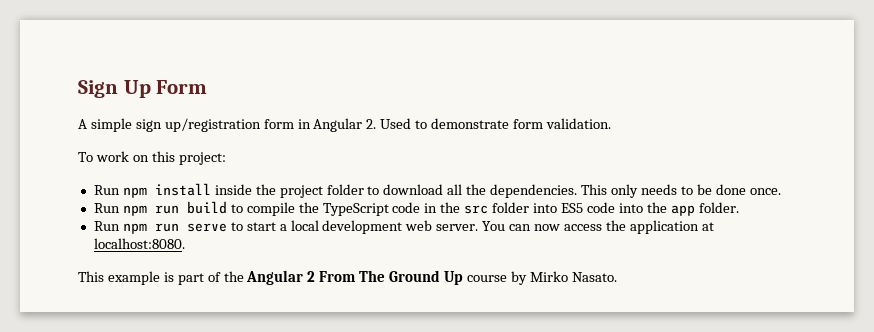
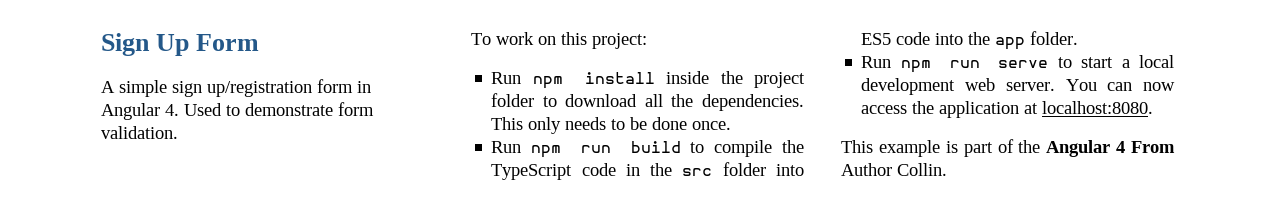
- A simple sign up/registration form in Angular 2. Used to demonstrate form validation.
+ A simple sign up/registration form in Angular 4. Used to demonstrate form validation.
- This example is part of the Angular 2 From The Ground Up course by Mirko Nasato.
+ This example is part of the Angular 4 From Author Collin.

